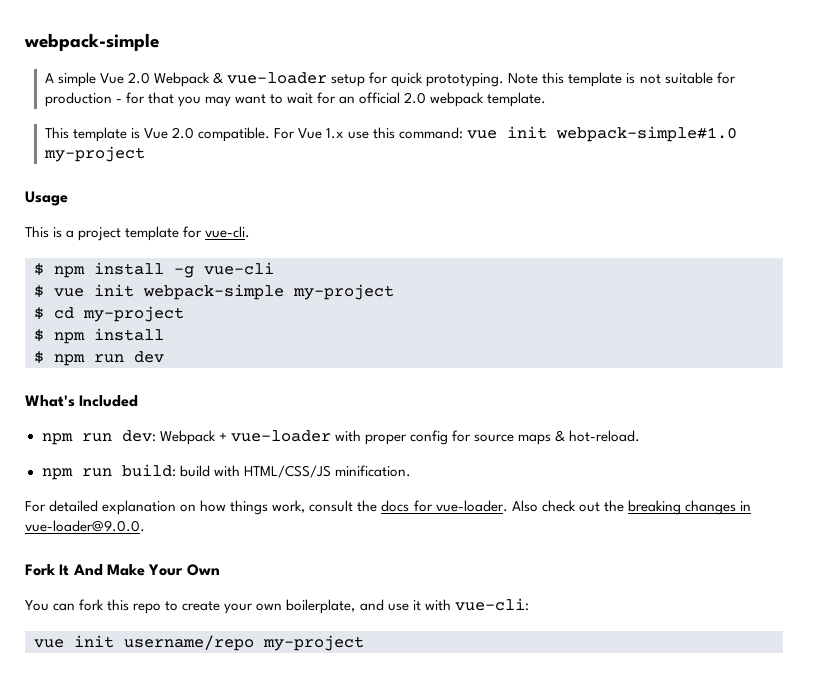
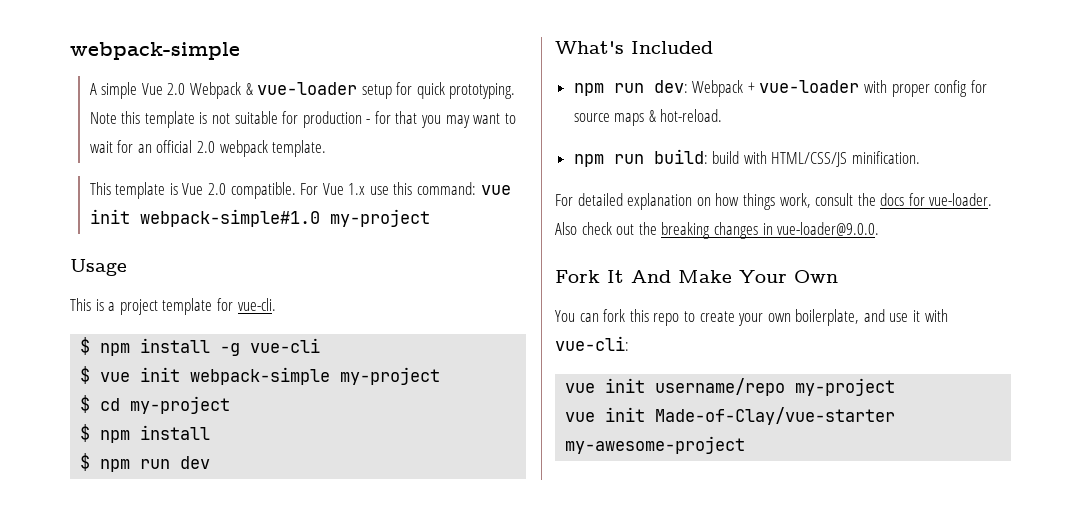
+ vue init Made-of-Clay/vue-starter my-awesome-project

